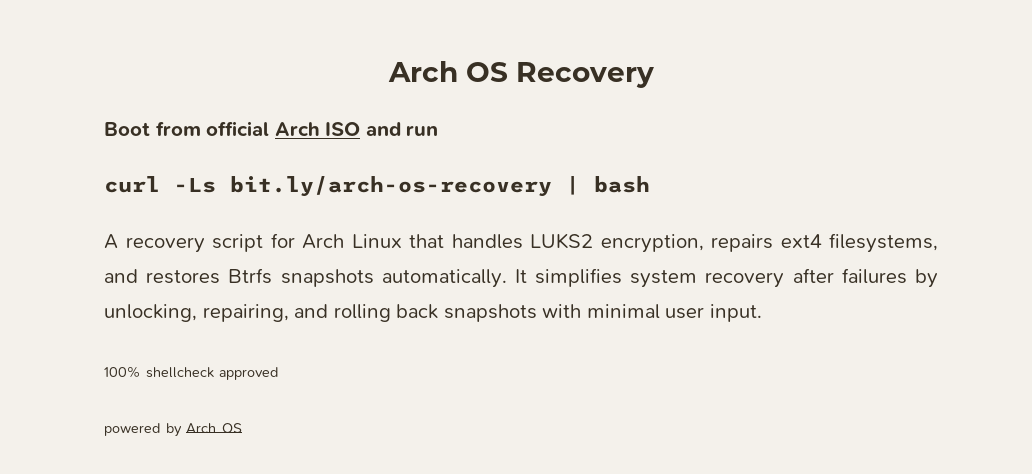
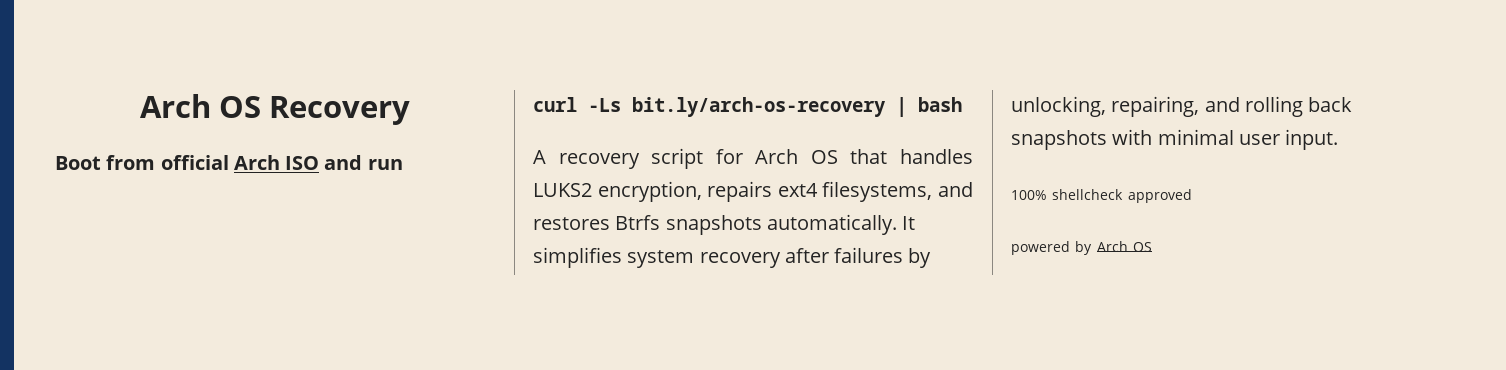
- A recovery script for Arch Linux that handles LUKS2 encryption, repairs ext4 filesystems, and restores Btrfs snapshots automatically.
+ A recovery script for Arch OS that handles LUKS2 encryption, repairs ext4 filesystems, and restores Btrfs snapshots automatically.

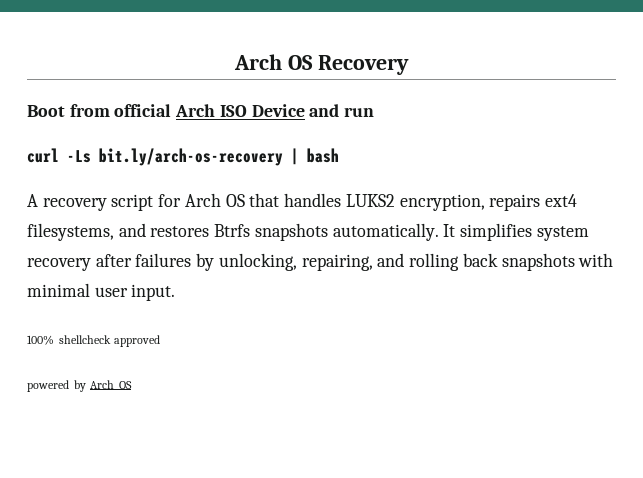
- Boot from official Arch ISO and run
+ Boot from official Arch ISO Device and run

